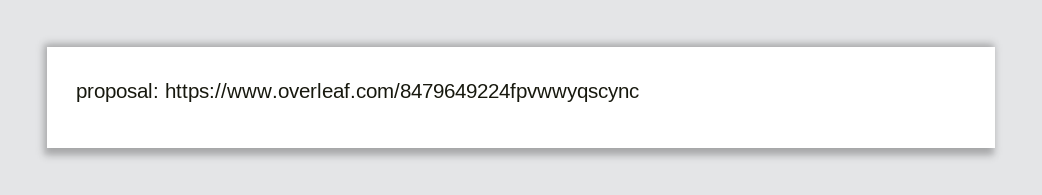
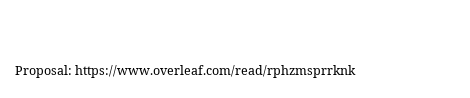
- proposal: https://www.overleaf.com/8479649224fpvwwyqscync
+ Proposal: https://www.overleaf.com/read/rphzmsprrknk

